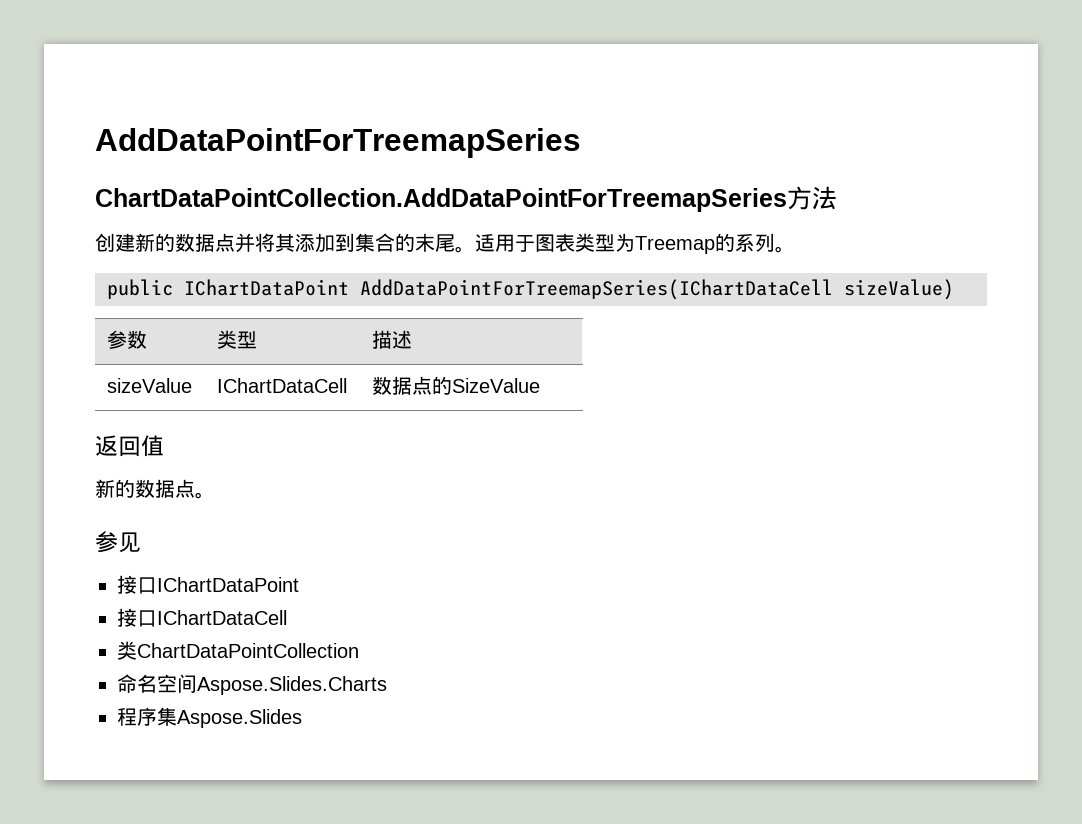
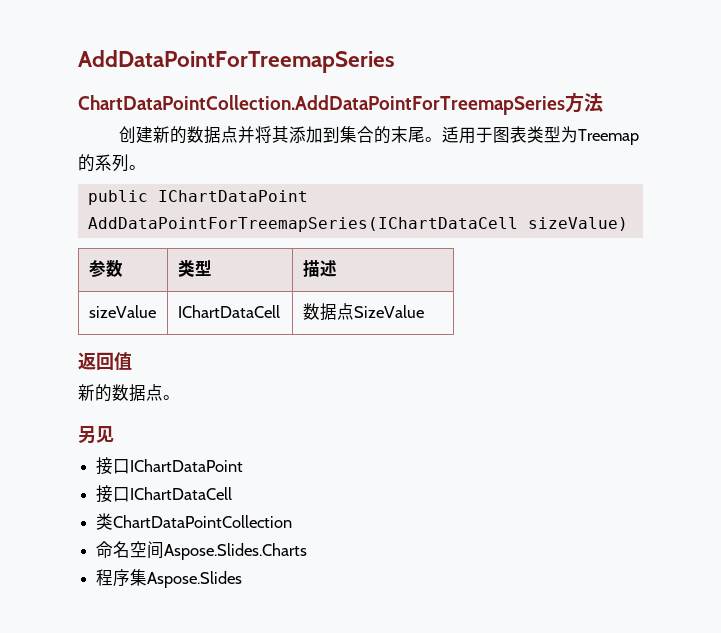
- sizeValue | IChartDataCell | 数据点的SizeValue
+ sizeValue | IChartDataCell | 数据点SizeValue
- 参见
+ 另见

